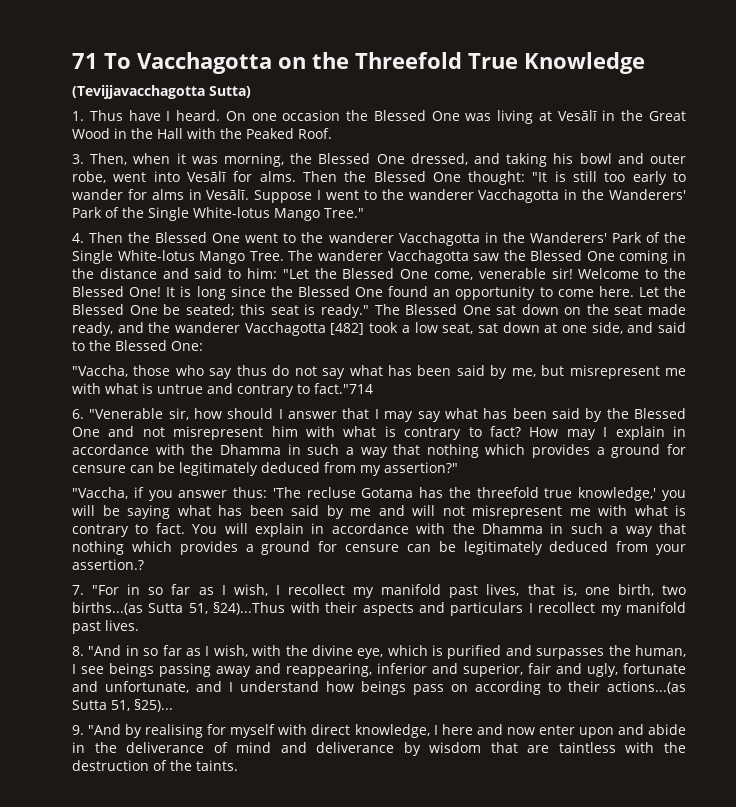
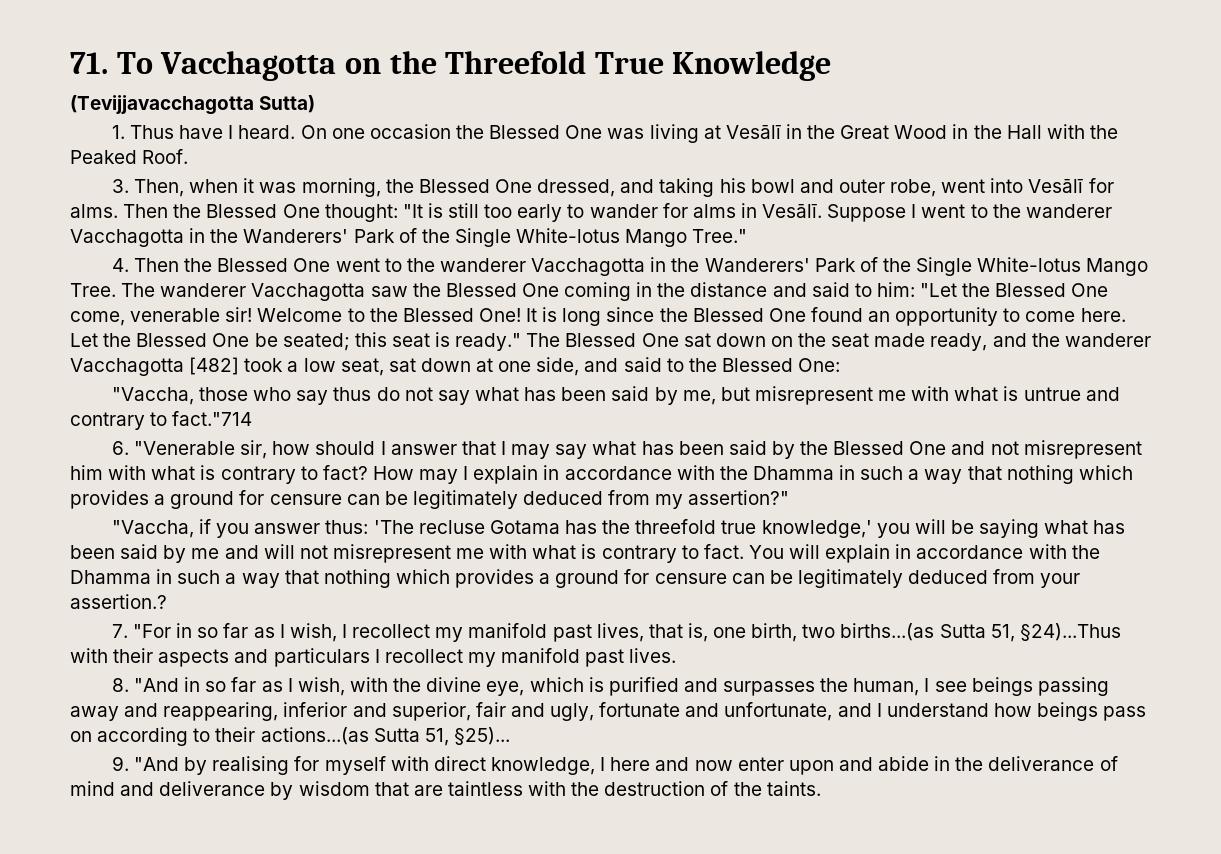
- 71 To Vacchagotta on the Threefold True Knowledge
+ 71. To Vacchagotta on the Threefold True Knowledge

